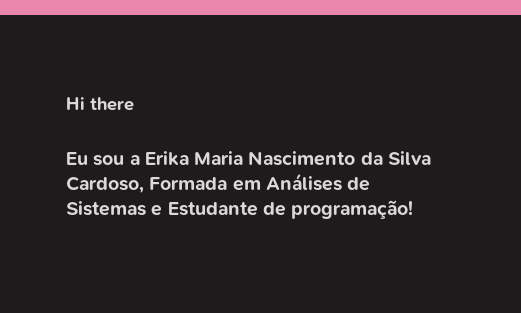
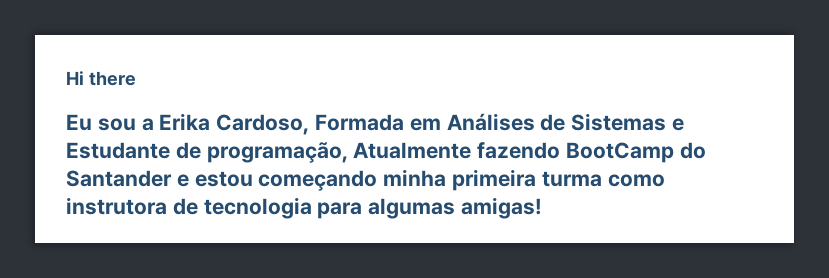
- Eu sou a Erika Maria Nascimento da Silva Cardoso, Formada em Análises de Sistemas e Estudante de programação!
+ Eu sou a Erika Cardoso, Formada em Análises de Sistemas e Estudante de programação, Atualmente fazendo BootCamp do Santander e estou começando minha primeira turma como instrutora de tecnologia para algumas amigas!

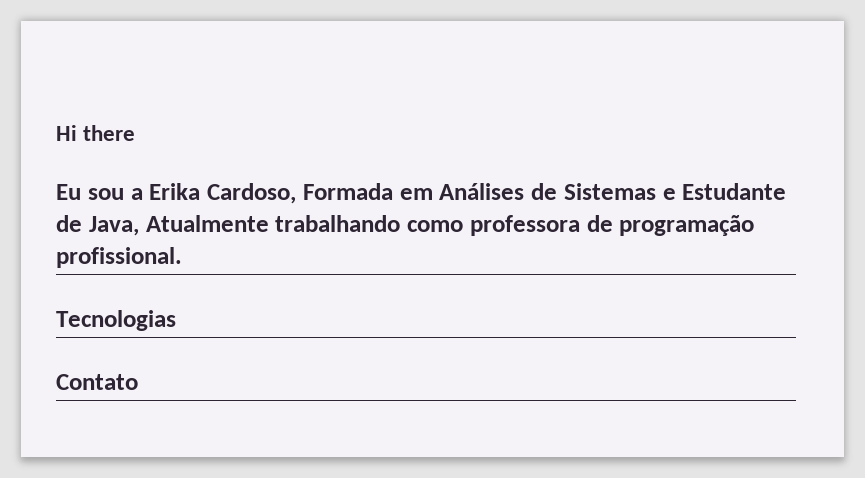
- Eu sou a Erika Cardoso, Formada em Análises de Sistemas e Estudante de programação, Atualmente fazendo BootCamp do Santander e estou começando minha primeira turma como instrutora de tecnologia para algumas amigas!
+ Eu sou a Erika Cardoso, Formada em Análises de Sistemas e Estudante de Java, Atualmente trabalhando como professora de programação profissional.
+ Tecnologias
+ Contato

